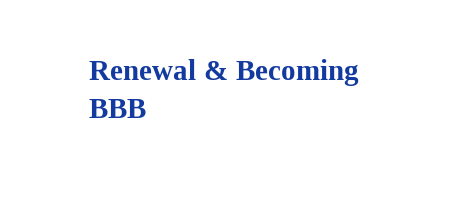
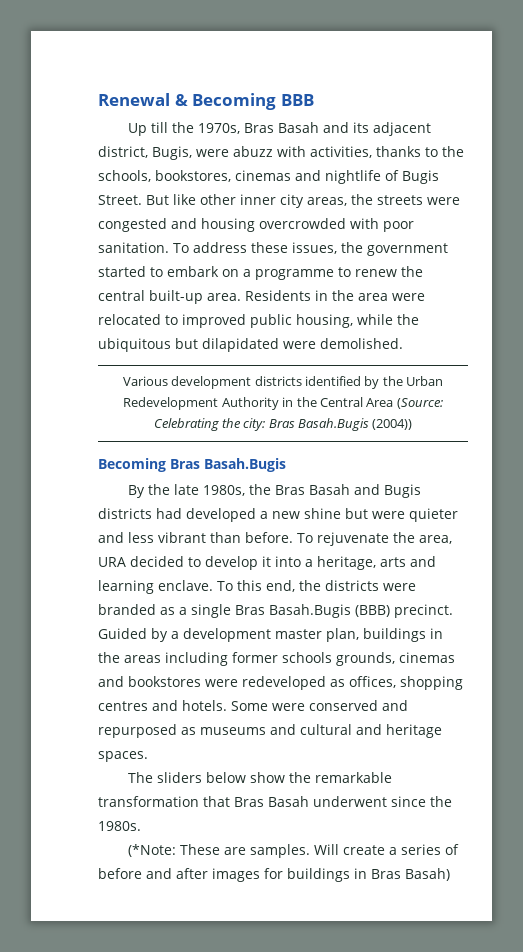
+ Up till the 1970s, Bras Basah and its adjacent district, Bugis, were abuzz with activities, thanks to the schools, bookstores, cinemas and nightlife of Bugis Street. But like other inner city areas, the streets were congested and housing overcrowded with poor sanitation. To address these issues, the government started to embark on a programme to renew the central built-up area. Residents in the area were relocated to improved public housing, while the ubiquitous but dilapidated were demolished.
+ Various development districts identified by the Urban Redevelopment Authority in the Central Area (Source: Celebrating the city: Bras Basah.Bugis (2004))
+ Becoming Bras Basah.Bugis
+ By the late 1980s, the Bras Basah and Bugis districts had developed a new shine but were quieter and less vibrant than before. To rejuvenate the area, URA decided to develop it into a heritage, arts and learning enclave. To this end, the districts were branded as a single Bras Basah.Bugis (BBB) precinct. Guided by a development master plan, buildings in the areas including former schools grounds, cinemas and bookstores were redeveloped as offices, shopping centres and hotels. Some were conserved and repurposed as museums and cultural and heritage spaces.
+ The sliders below show the remarkable transformation that Bras Basah underwent since the 1980s.
+ (*Note: These are samples. Will create a series of before and after images for buildings in Bras Basah)

